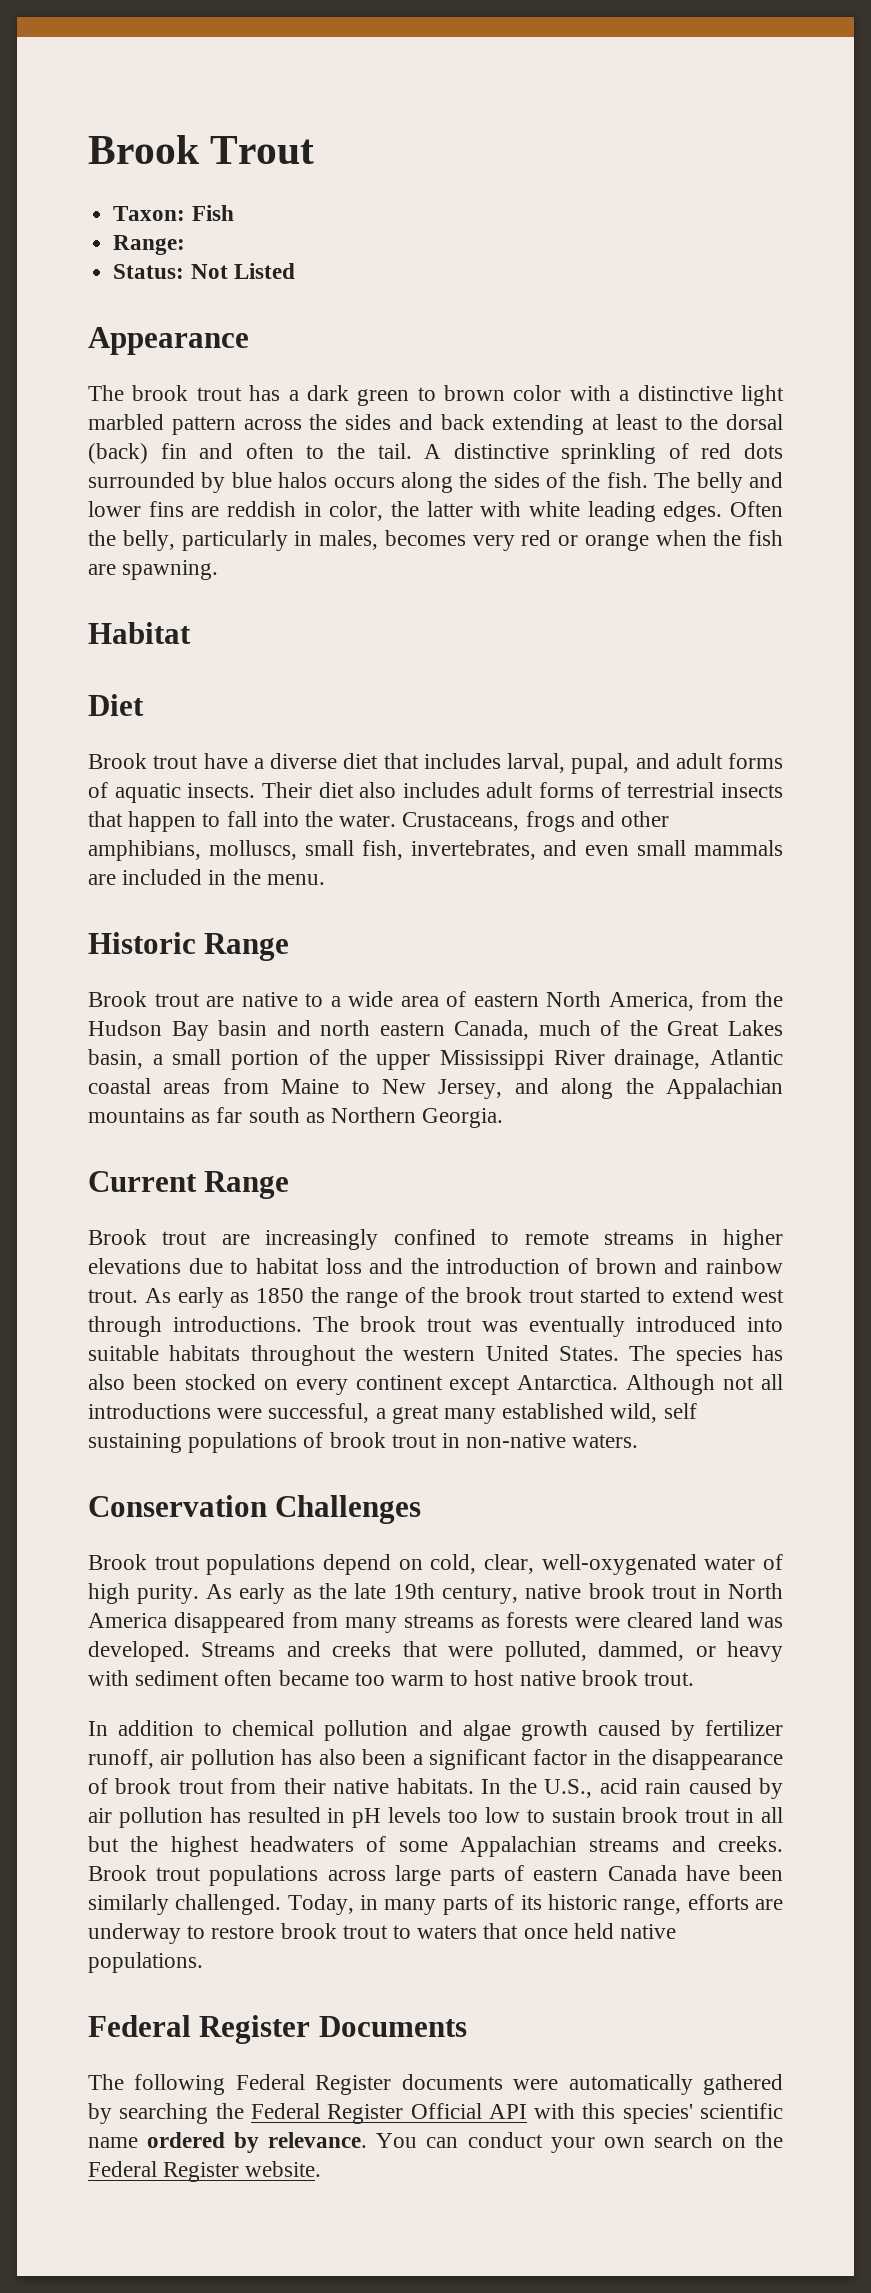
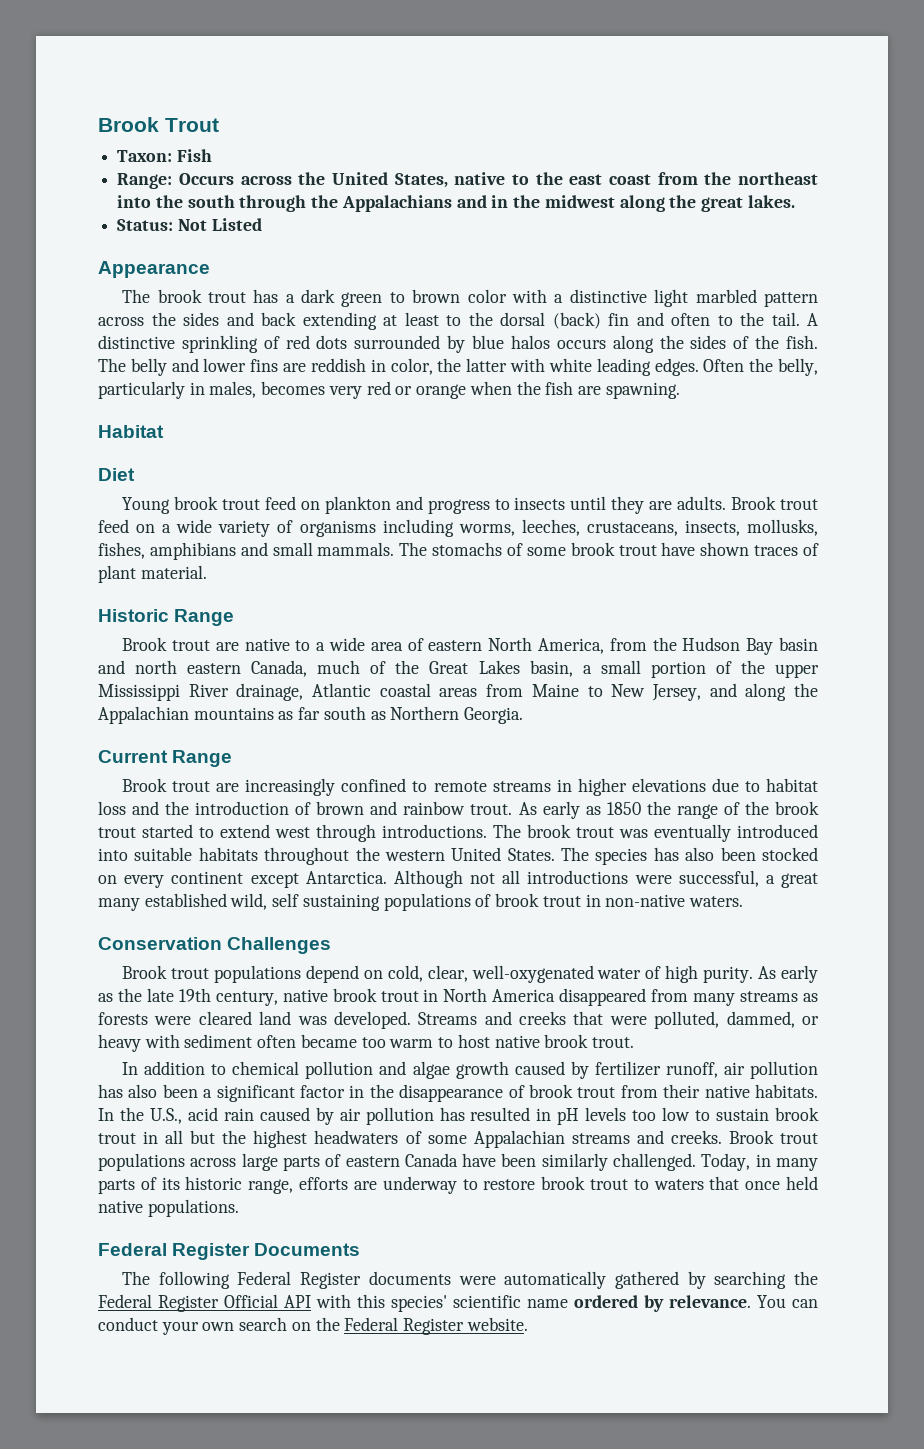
- Range:
+ Range: Occurs across the United States, native to the east coast from the northeast into the south through the Appalachians and in the midwest along the great lakes.
- Brook trout have a diverse diet that includes larval, pupal, and adult forms of aquatic insects. Their diet also includes adult forms of terrestrial insects that happen to fall into the water. Crustaceans, frogs and other amphibians, molluscs, small fish, invertebrates, and even small mammals are included in the menu.
+ Young brook trout feed on plankton and progress to insects until they are adults. Brook trout feed on a wide variety of organisms including worms, leeches, crustaceans, insects, mollusks, fishes, amphibians and small mammals. The stomachs of some brook trout have shown traces of plant material.

